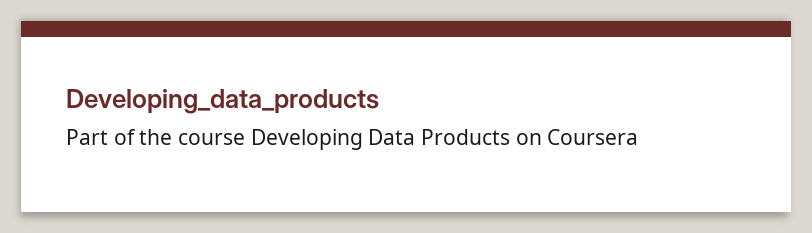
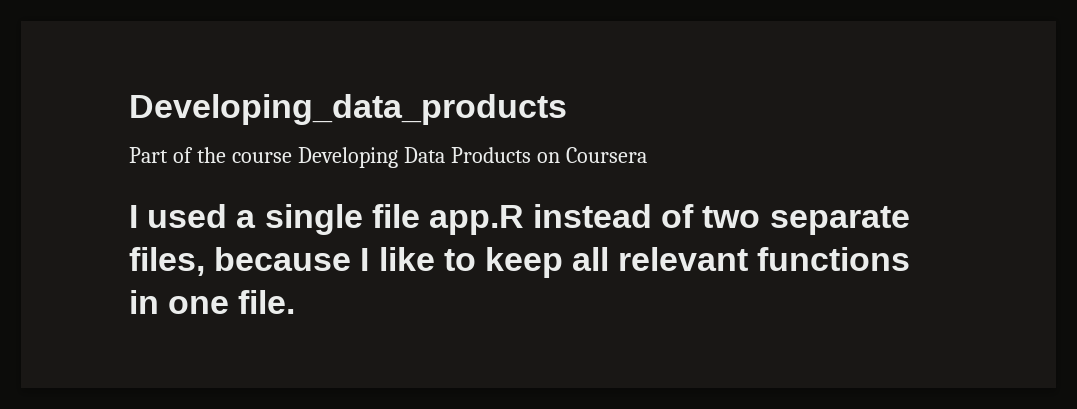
+ I used a single file app.R instead of two separate files, because I like to keep all relevant functions in one file.

